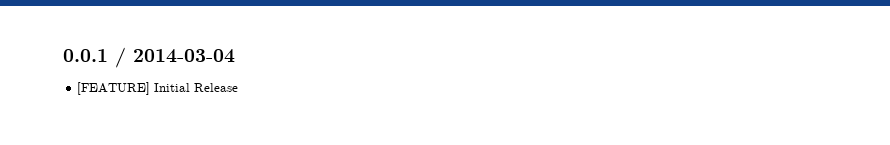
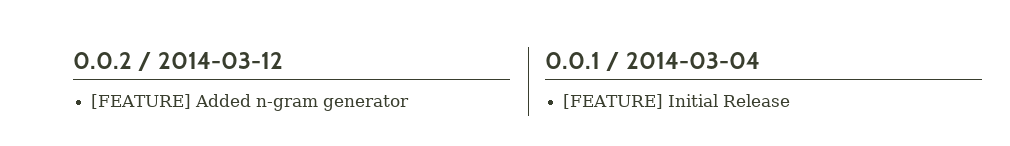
+ 0.0.2 / 2014-03-12
+ [FEATURE] Added n-gram generator

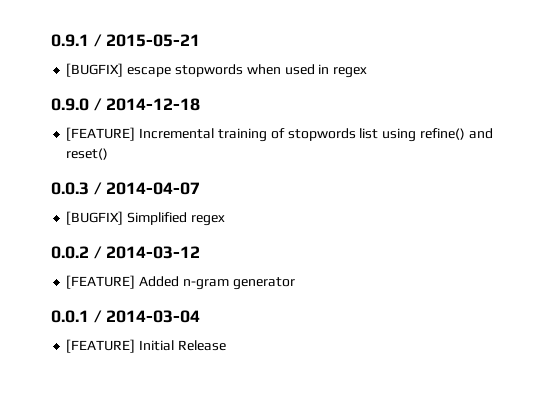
+ 0.9.1 / 2015-05-21
+ [BUGFIX] escape stopwords when used in regex
+ 0.9.0 / 2014-12-18
+ [FEATURE] Incremental training of stopwords list using refine() and reset()
+ 0.0.3 / 2014-04-07
+ [BUGFIX] Simplified regex

